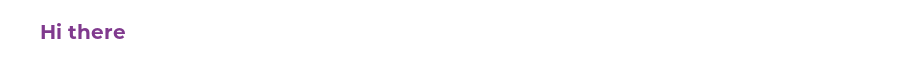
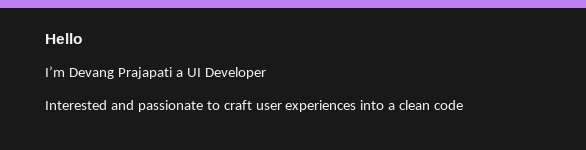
- Hi there
+ Hello
+ I’m Devang Prajapati a UI Developer
+ Interested and passionate to craft user experiences into a clean code

